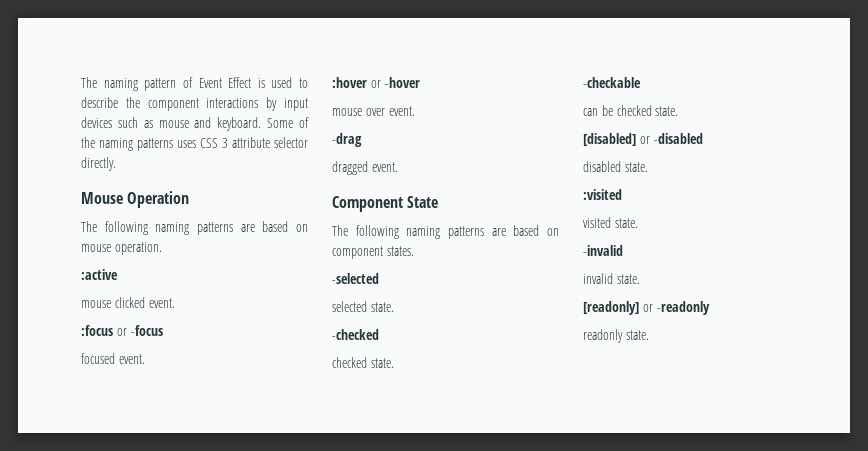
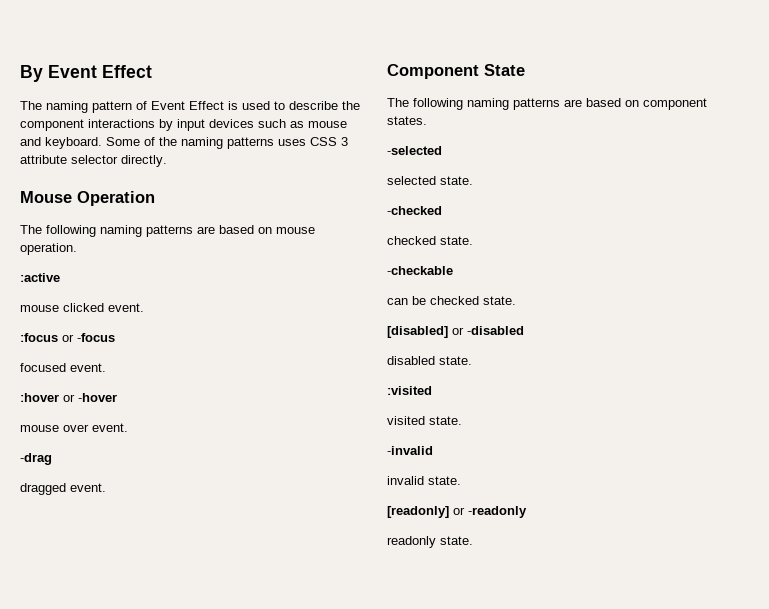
+ By Event Effect

